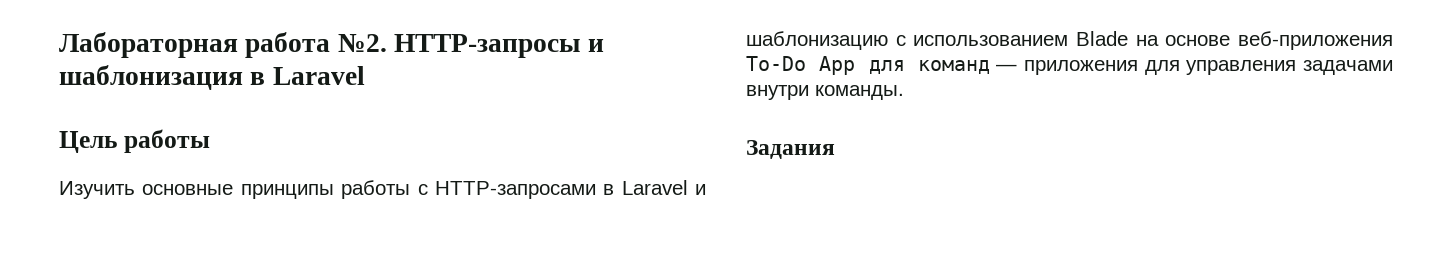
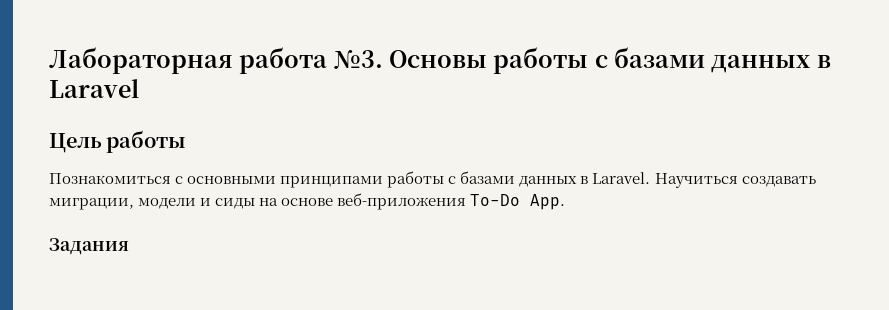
- Лабораторная работа №2. HTTP-запросы и шаблонизация в Laravel
+ Лабораторная работа №3. Основы работы с базами данных в Laravel
  Цель работы
- Изучить основные принципы работы с HTTP-запросами в Laravel и шаблонизацию с использованием Blade на основе веб-приложения To-Do App для команд — приложения для управления задачами внутри команды.
+ Познакомиться с основными принципами работы с базами данных в Laravel. Научиться создавать миграции, модели и сиды на основе веб-приложения To-Do App.

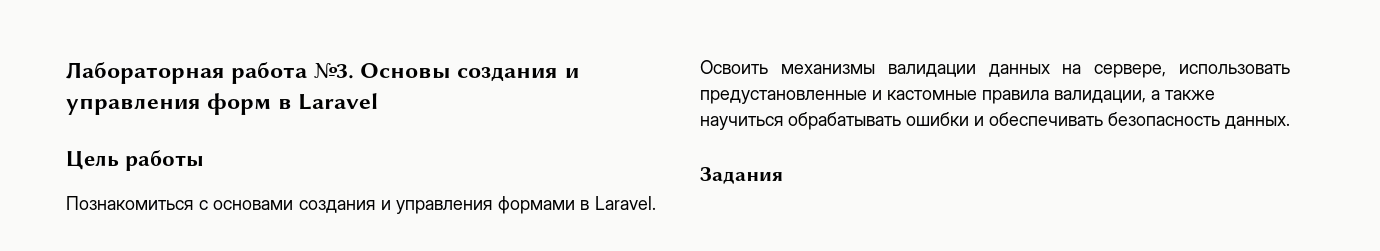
- Основы работы с базами данных в Laravel
+ Основы создания и управления форм в Laravel
- Познакомиться с основными принципами работы с базами данных в Laravel. Научиться создавать миграции, модели и сиды на основе веб-приложения To-Do App.
+ Познакомиться с основами создания и управления формами в Laravel. Освоить механизмы валидации данных на сервере, использовать предустановленные и кастомные правила валидации, а также научиться обрабатывать ошибки и обеспечивать безопасность данных.

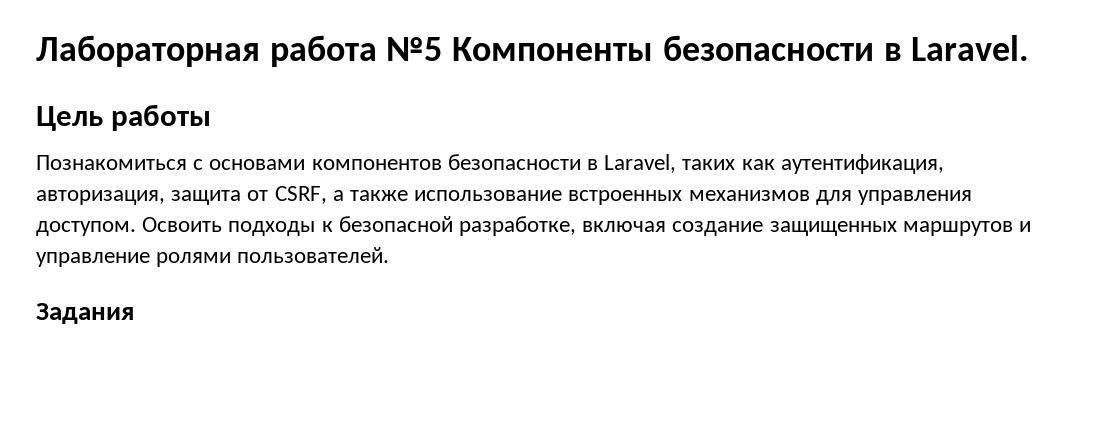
- Лабораторная работа №3. Основы создания и управления форм в Laravel
+ Лабораторная работа №5 Компоненты безопасности в Laravel.
- Познакомиться с основами создания и управления формами в Laravel. Освоить механизмы валидации данных на сервере, использовать предустановленные и кастомные правила валидации, а также научиться обрабатывать ошибки и обеспечивать безопасность данных.
+ Познакомиться с основами компонентов безопасности в Laravel, таких как аутентификация, авторизация, защита от CSRF, а также использование встроенных механизмов для управления доступом. Освоить подходы к безопасной разработке, включая создание защищенных маршрутов и управление ролями пользователей.

